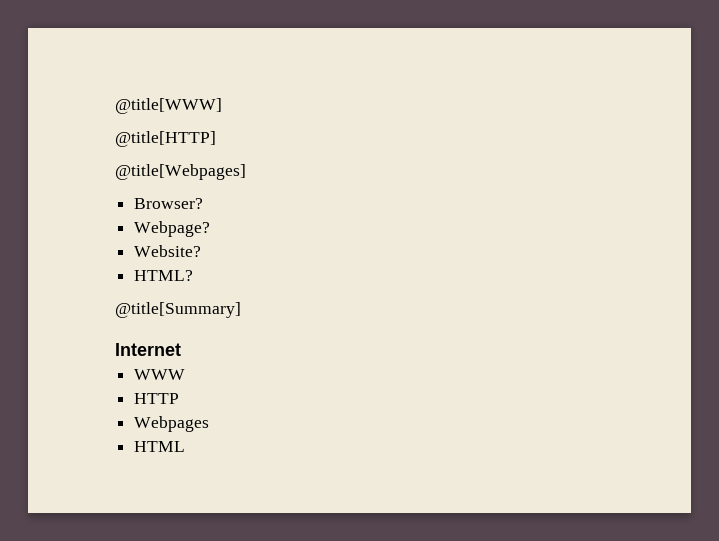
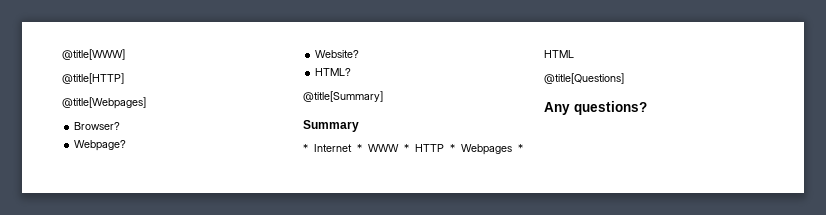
- Internet
- WWW
- HTTP
- Webpages
- HTML
+ Summary
+ * Internet * WWW * HTTP * Webpages * HTML
+ @title[Questions]
+ Any questions?

